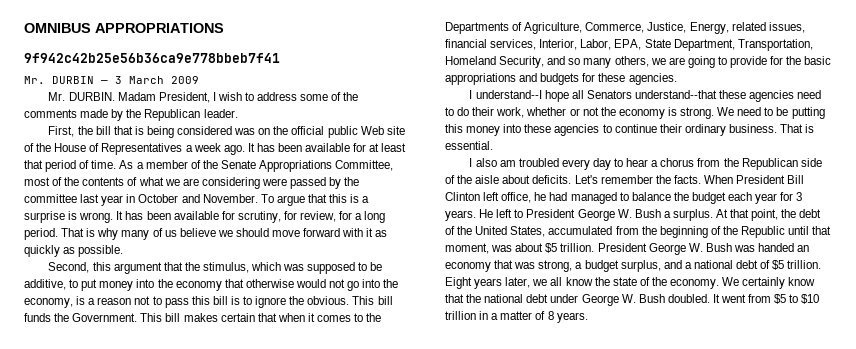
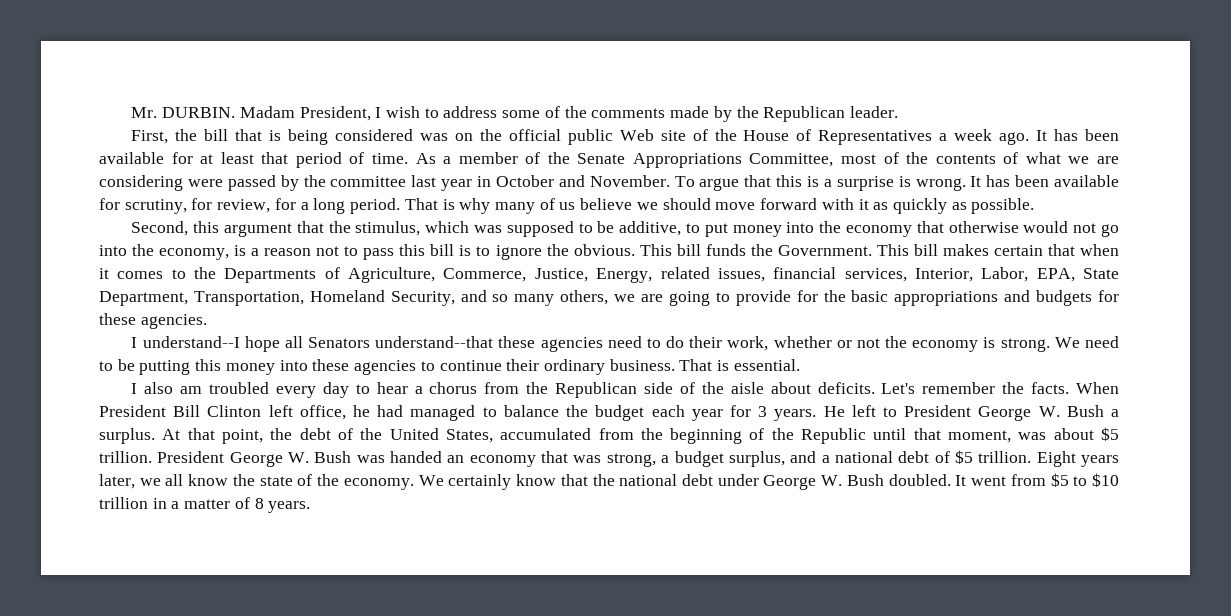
- OMNIBUS APPROPRIATIONS
- 9f942c42b25e56b36ca9e778bbeb7f41
- Mr. DURBIN — 3 March 2009

